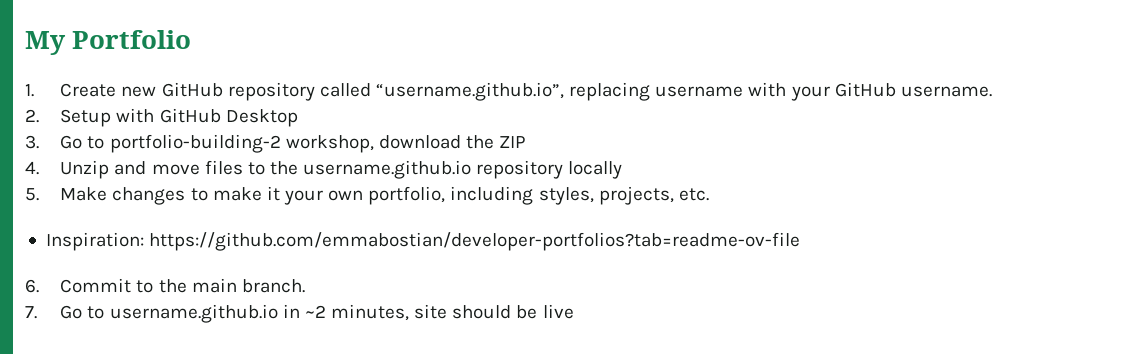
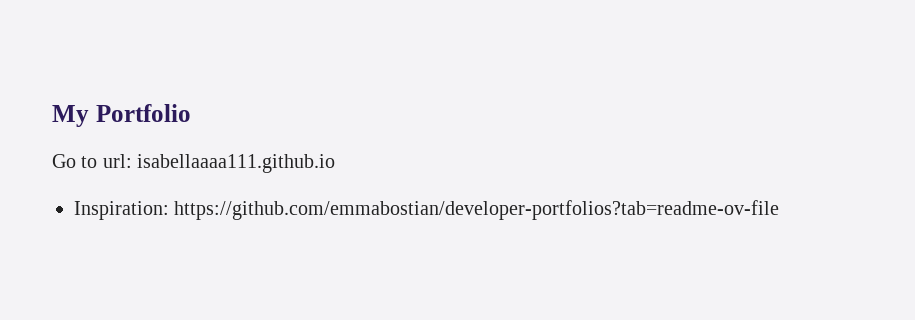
- 1. Create new GitHub repository called “username.github.io”, replacing username with your GitHub username.
- 2. Setup with GitHub Desktop
- 3. Go to portfolio-building-2 workshop, download the ZIP
- 4. Unzip and move files to the username.github.io repository locally
- 5. Make changes to make it your own portfolio, including styles, projects, etc.
+ Go to url: isabellaaaa111.github.io
  Inspiration: https://github.com/emmabostian/developer-portfolios?tab=readme-ov-file
- 6. Commit to the main branch.
- 7. Go to username.github.io in ~2 minutes, site should be live

